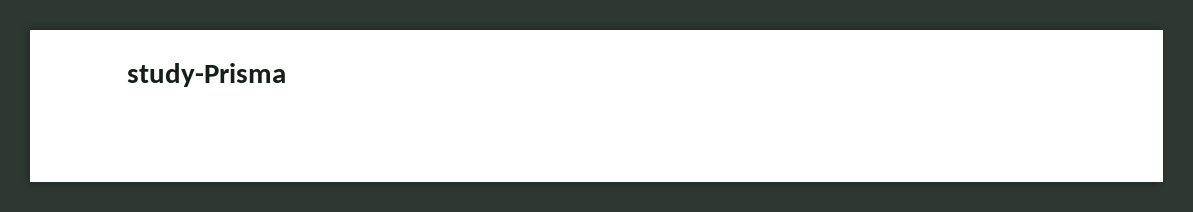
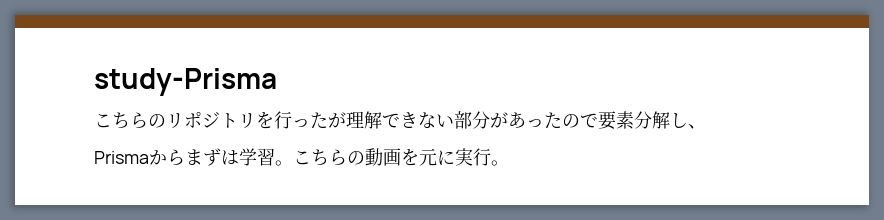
+ こちらのリポジトリを行ったが理解できない部分があったので要素分解し、
+ Prismaからまずは学習。こちらの動画を元に実行。

